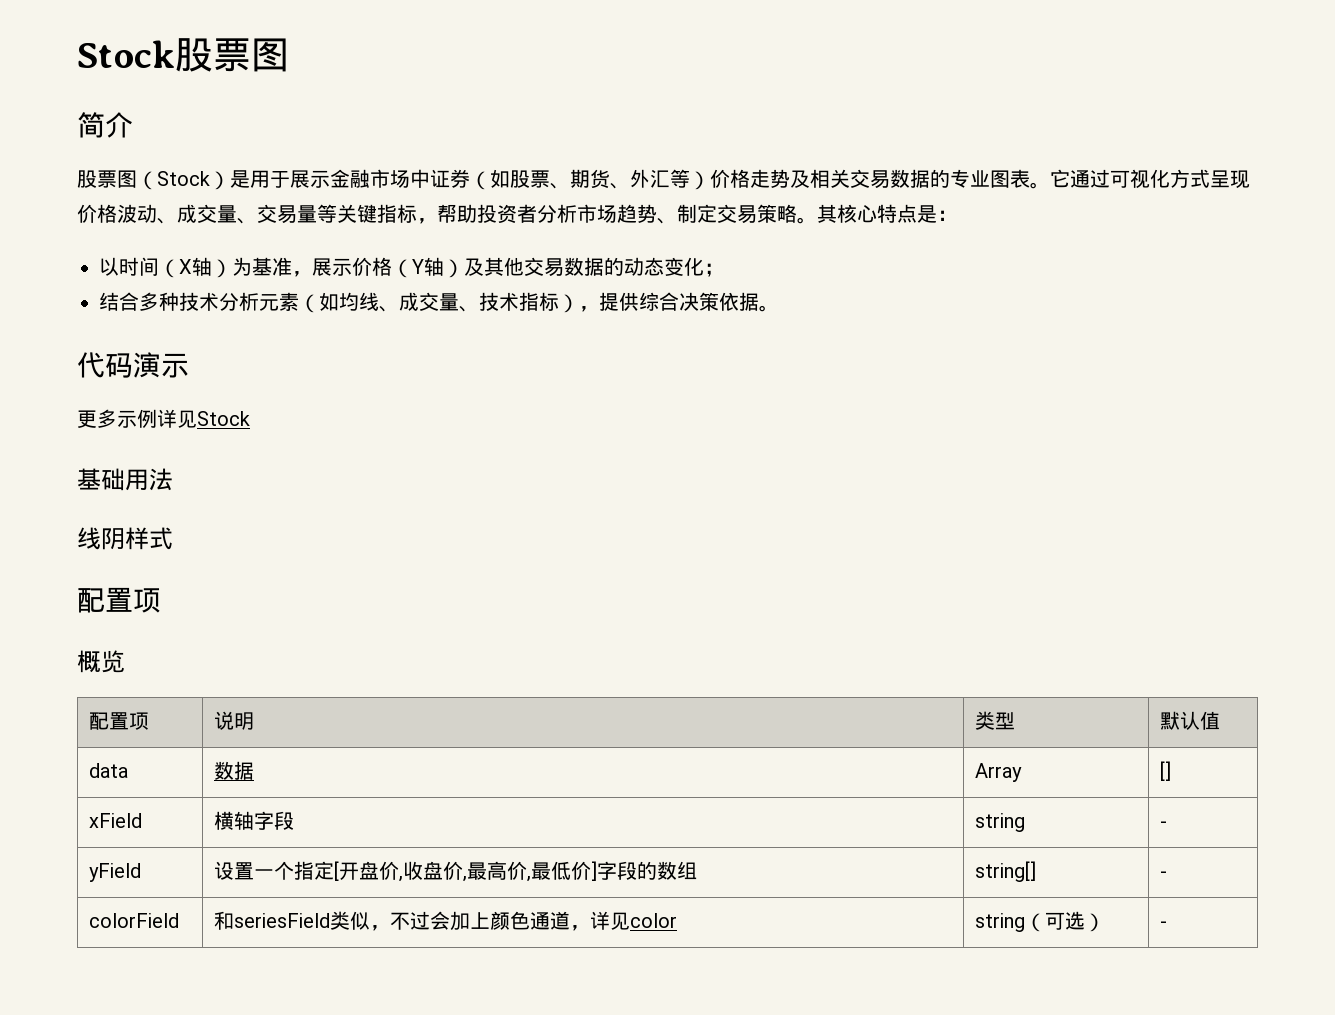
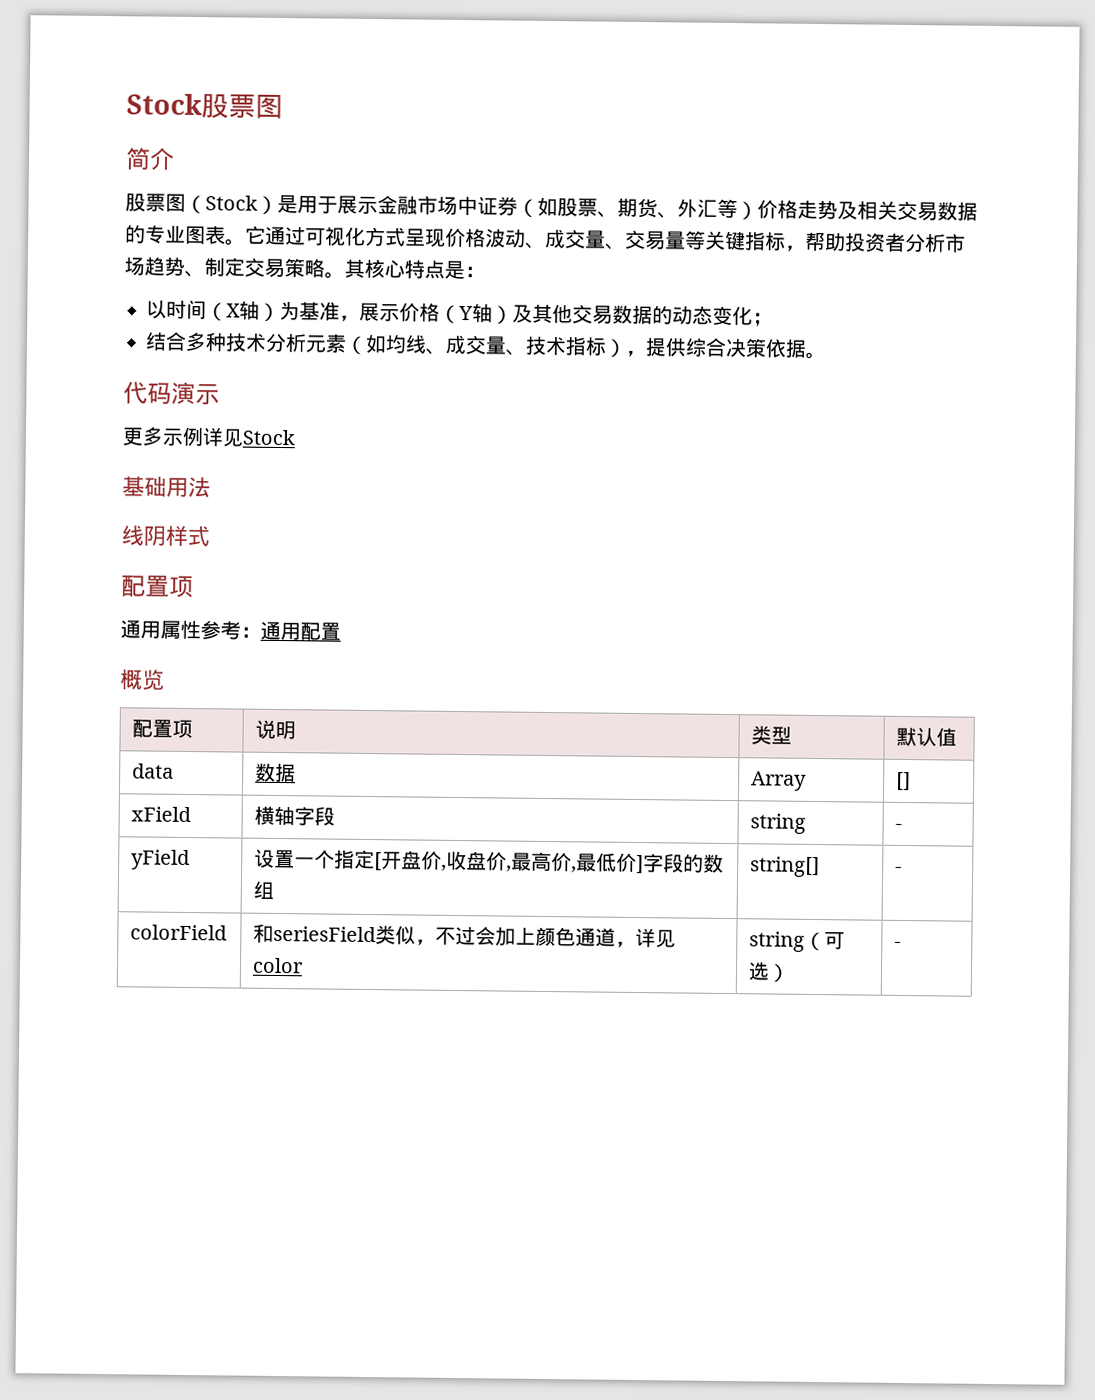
+ 通用属性参考：通用配置

